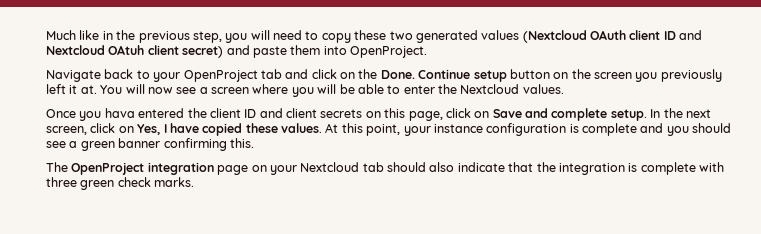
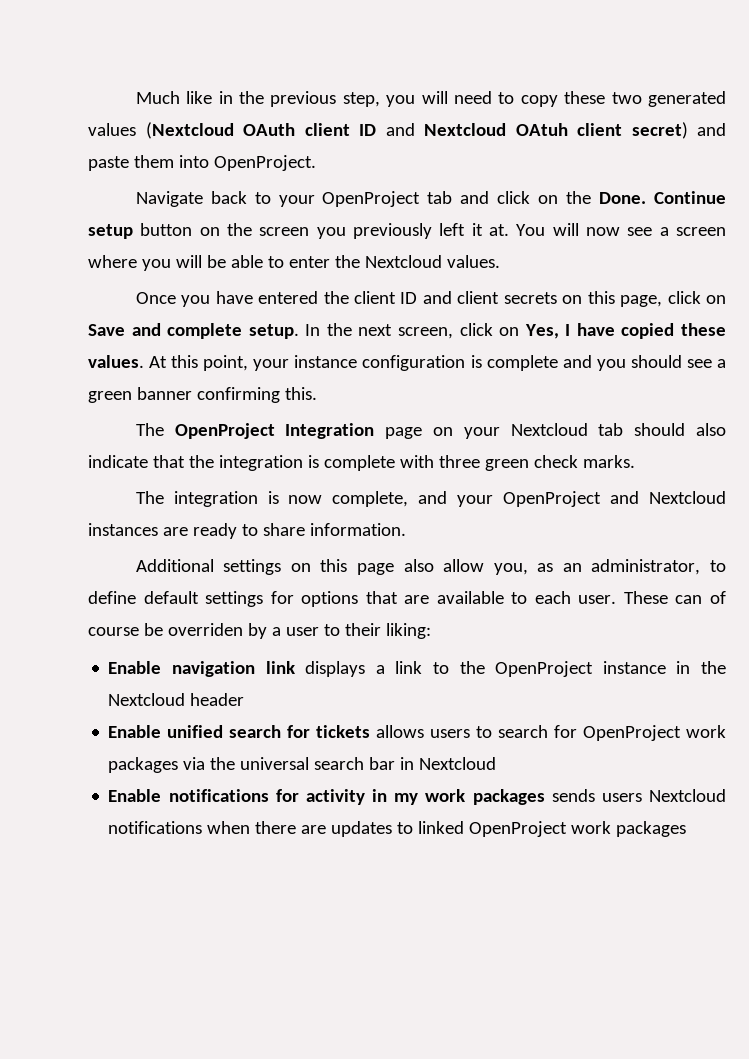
- Once you hava entered the client ID and client secrets on this page, click on Save and complete setup.
+ Once you have entered the client ID and client secrets on this page, click on Save and complete setup.
- The OpenProject integration page on your Nextcloud tab should also indicate that the integration is complete with three green check marks.
+ The OpenProject Integration page on your Nextcloud tab should also indicate that the integration is complete with three green check marks.
+ The integration is now complete, and your OpenProject and Nextcloud instances are ready to share information.
+ Additional settings on this page also allow you, as an administrator, to define default settings for options that are available to each user. These can of course be overriden by a user to their liking:
+ Enable navigation link displays a link to the OpenProject instance in the Nextcloud header
+ Enable unified search for tickets allows users to search for OpenProject work packages via the universal search bar in Nextcloud
+ Enable notifications for activity in my work packages sends users Nextcloud notifications when there are updates to linked OpenProject work packages

